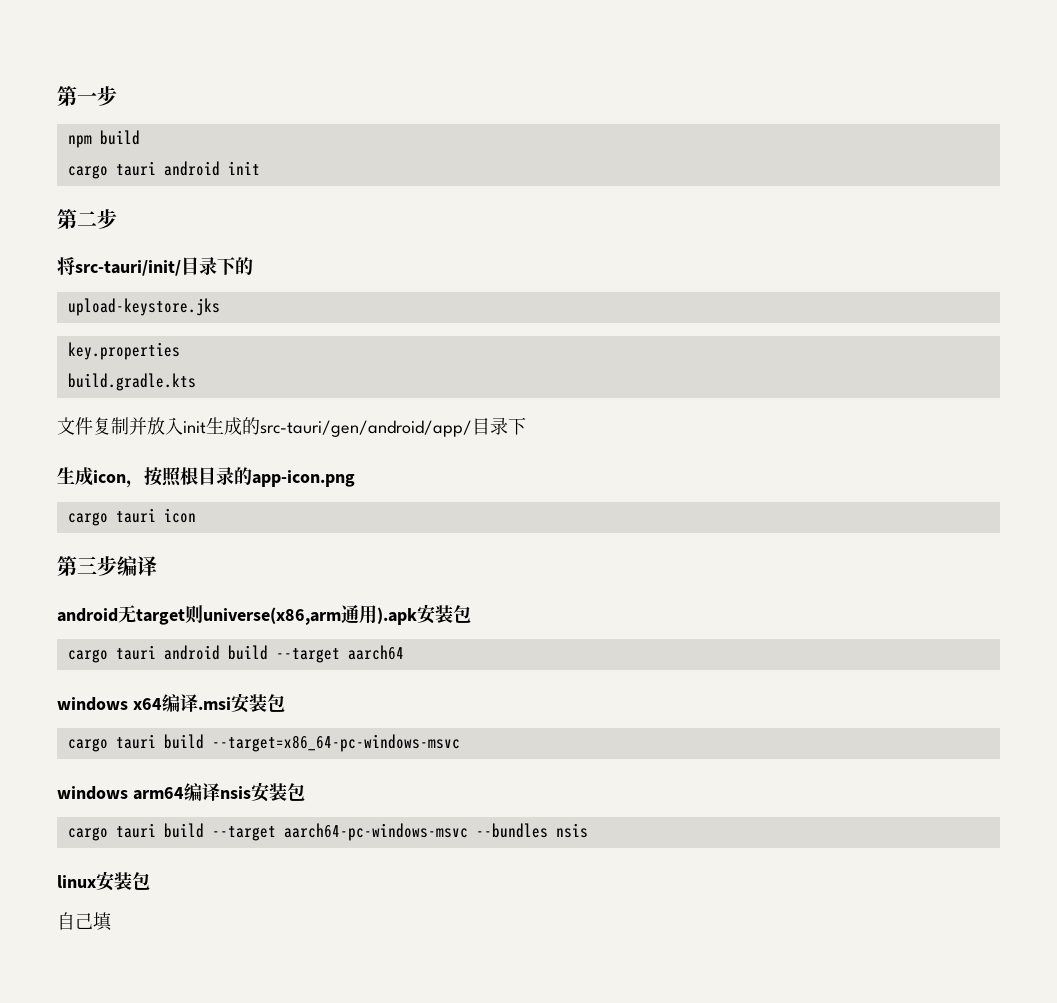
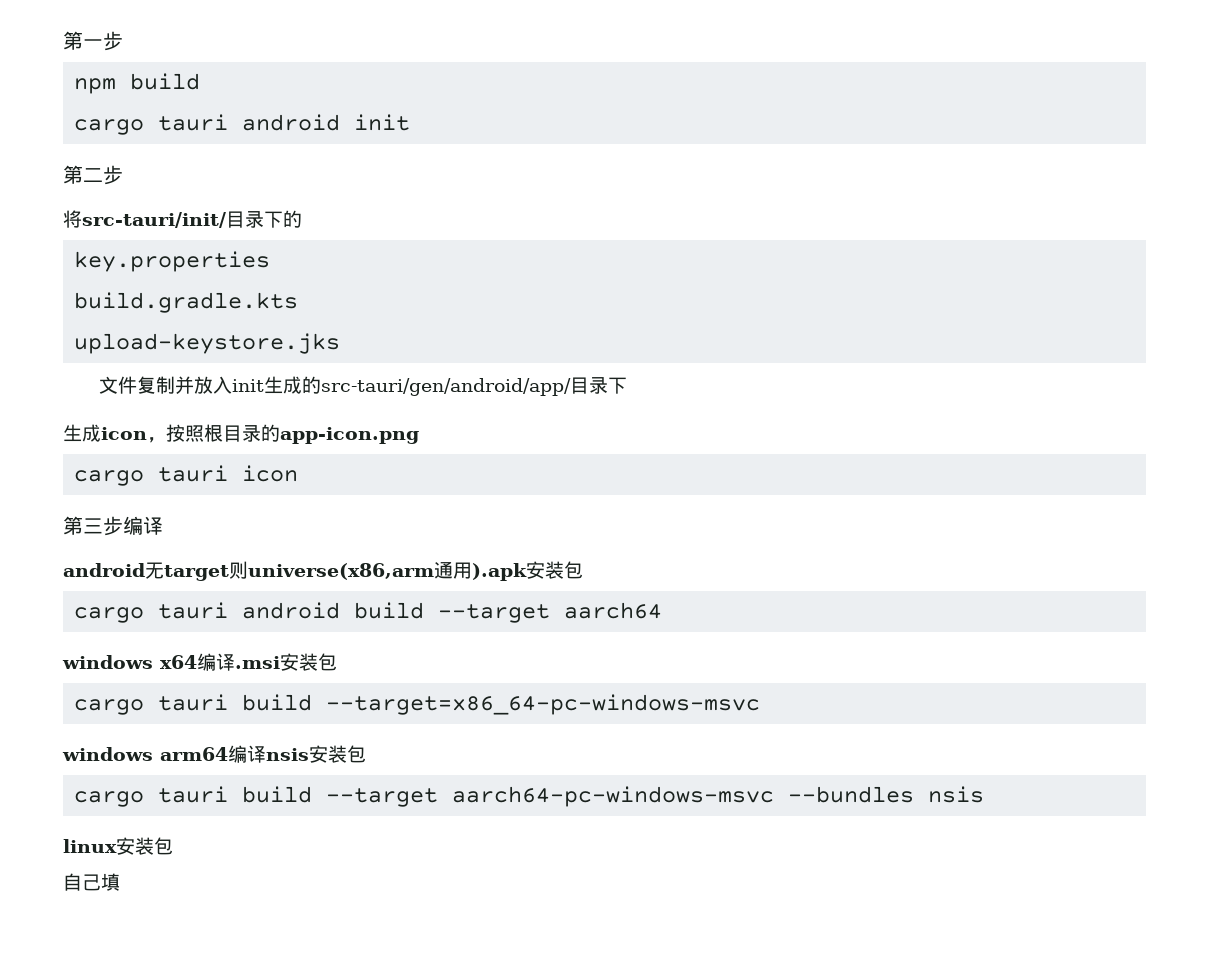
- upload-keystore.jks
+ upload-keystore.jks

